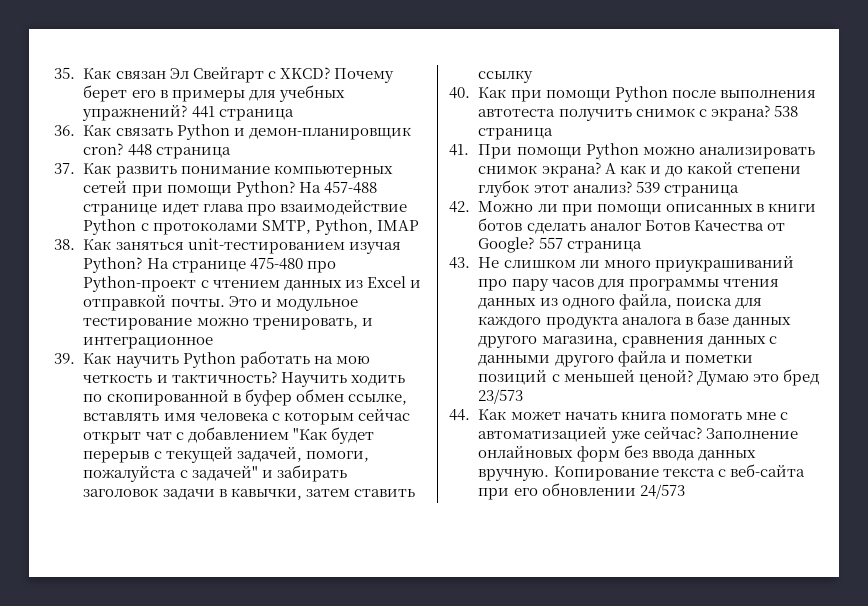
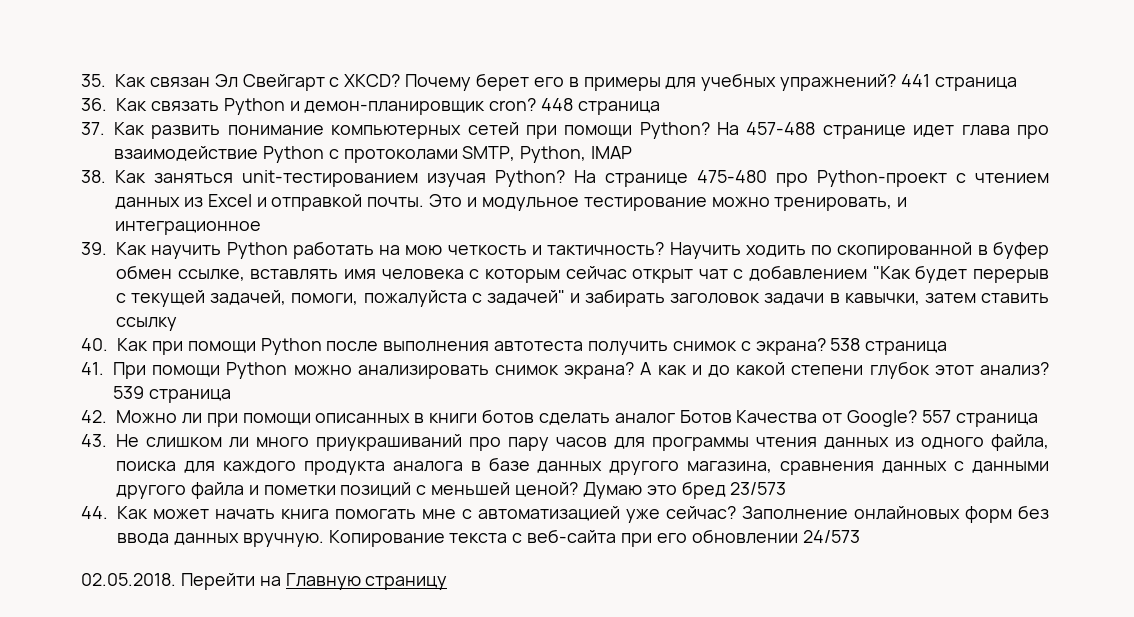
+ 02.05.2018. Перейти на Главную страницу

